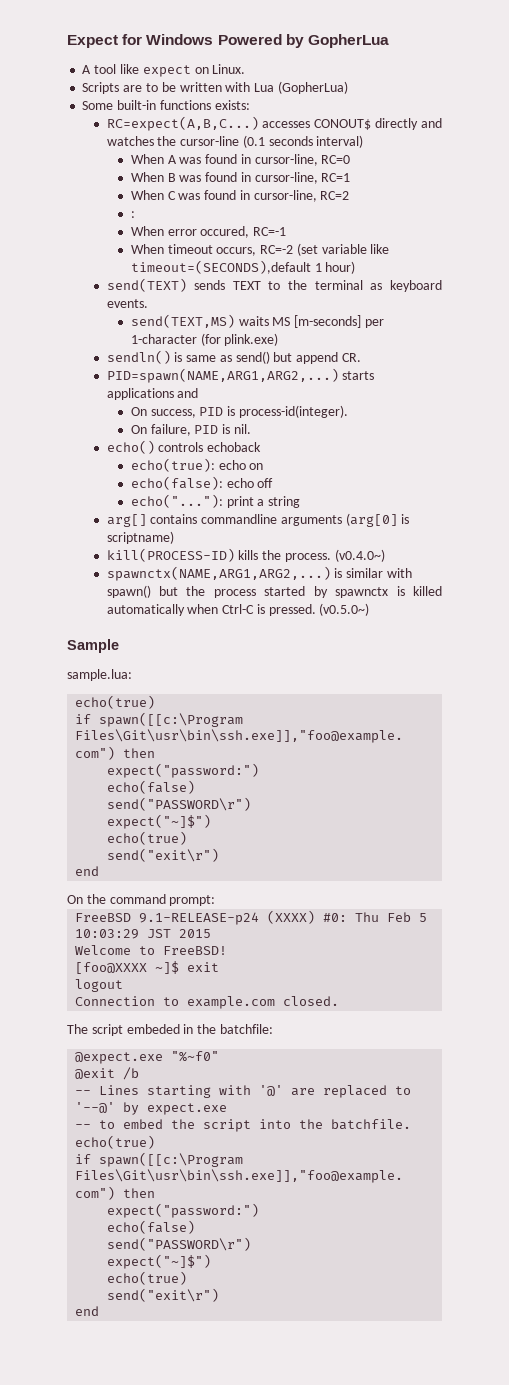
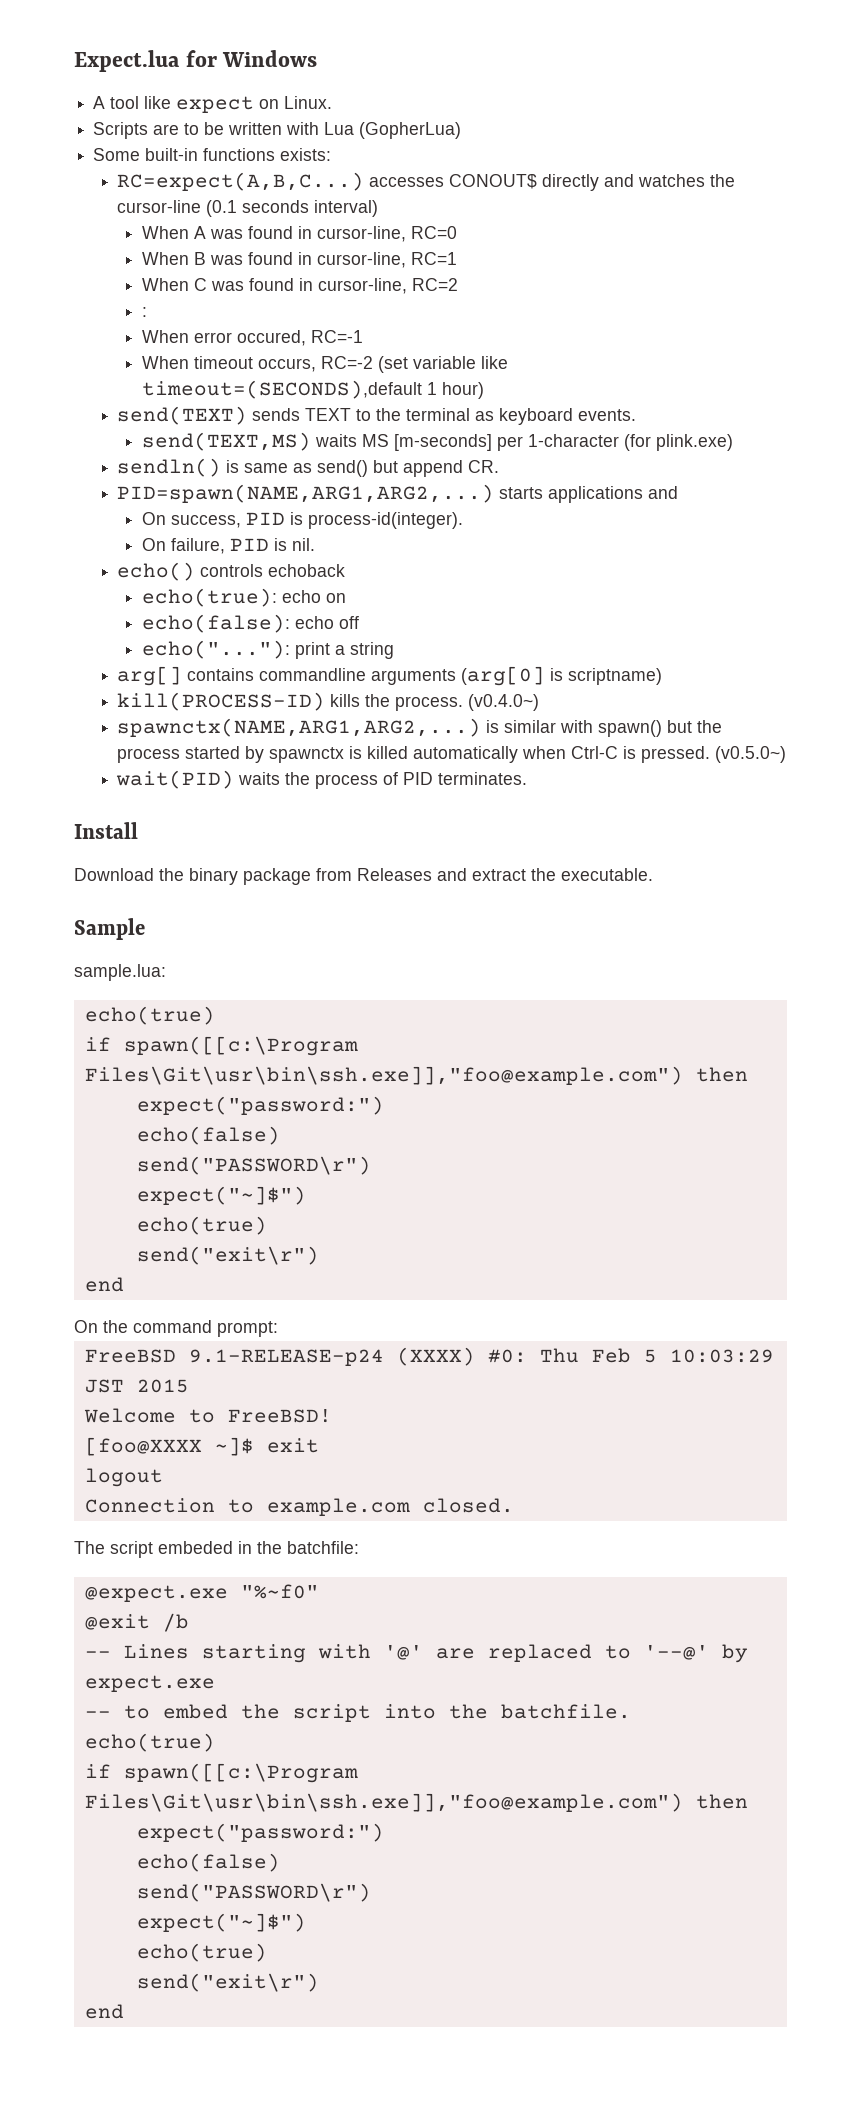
- Expect for Windows Powered by GopherLua
+ Expect.lua for Windows
+ wait(PID) waits the process of PID terminates.
+ Install
+ Download the binary package from Releases and extract the executable.

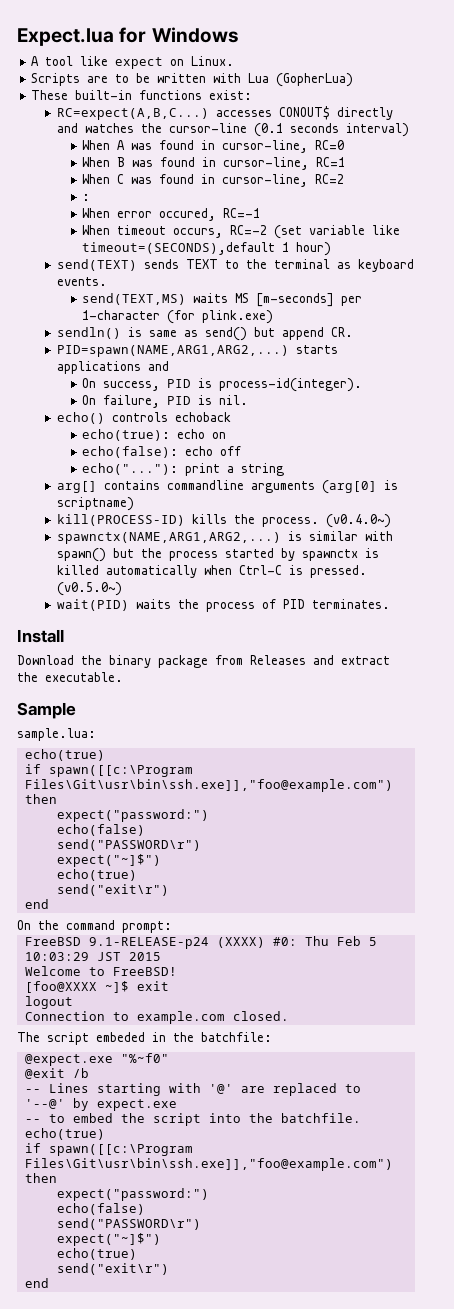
- Some built-in functions exists:
+ These built-in functions exist:

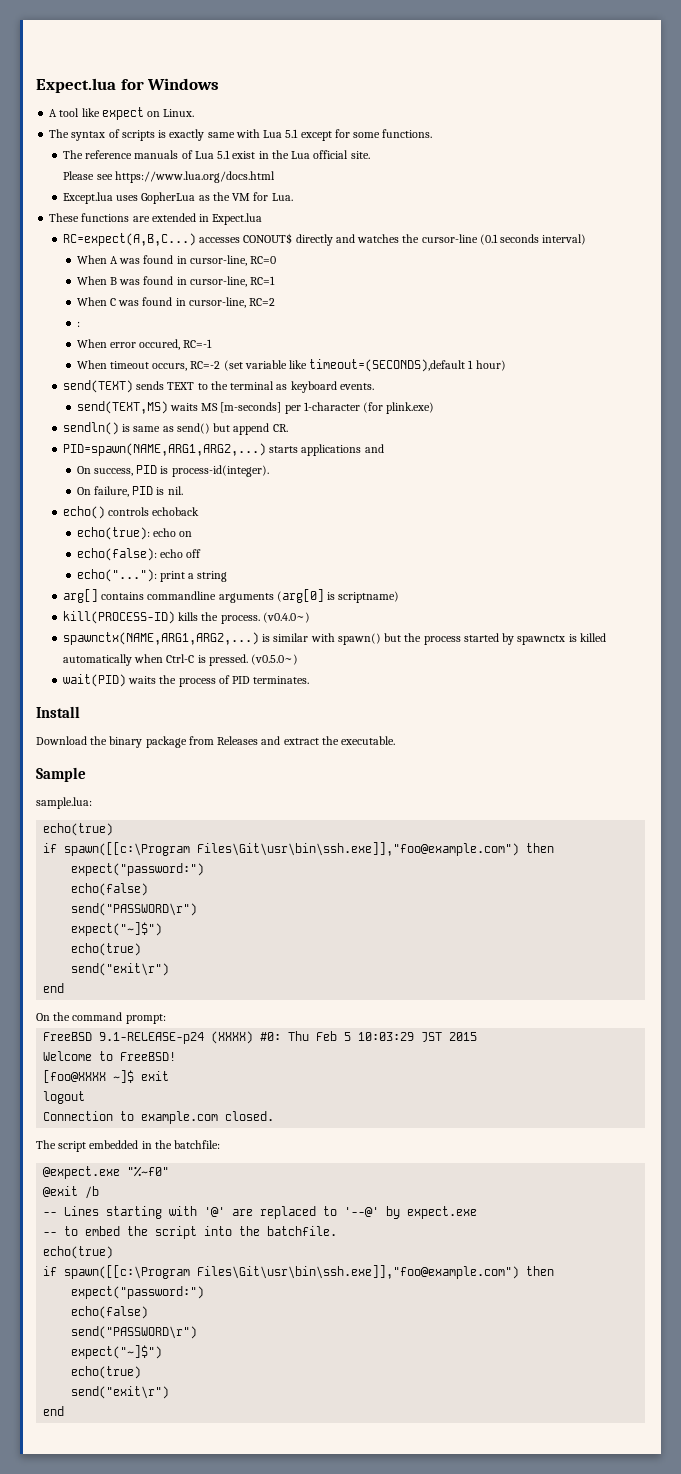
- Scripts are to be written with Lua (GopherLua)
- These built-in functions exist:
+ The syntax of scripts is exactly same with Lua 5.1 except for some functions.
+ The reference manuals of Lua 5.1 exist in the Lua official site.
+ Please see https://www.lua.org/docs.html
+ Except.lua uses GopherLua as the VM for Lua.
+ These functions are extended in Expect.lua
- The script embeded in the batchfile:
+ The script embedded in the batchfile:

